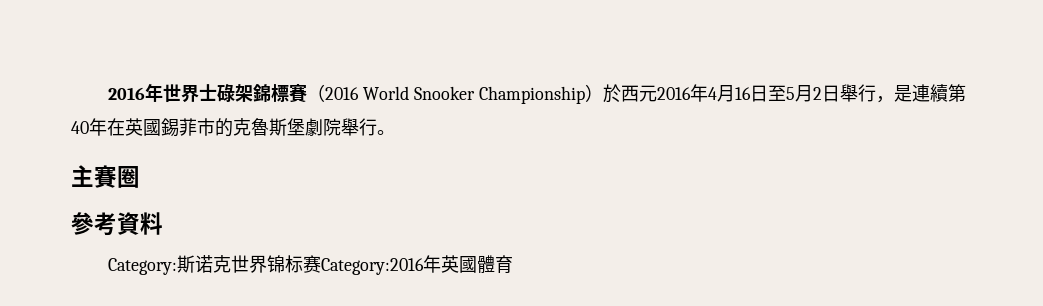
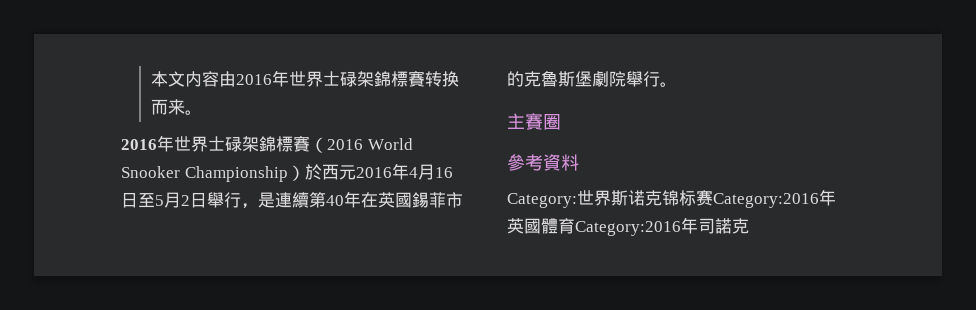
+ 本文内容由2016年世界士碌架錦標賽转换而来。
- Category:斯诺克世界锦标赛Category:2016年英國體育
+ Category:世界斯诺克锦标赛Category:2016年英國體育Category:2016年司諾克

